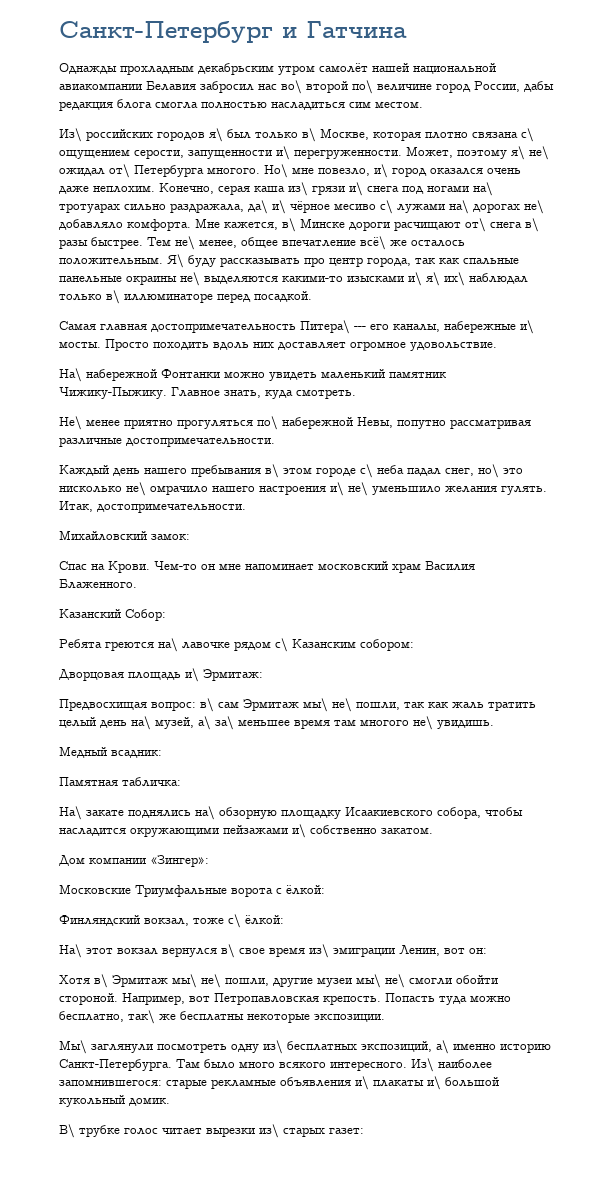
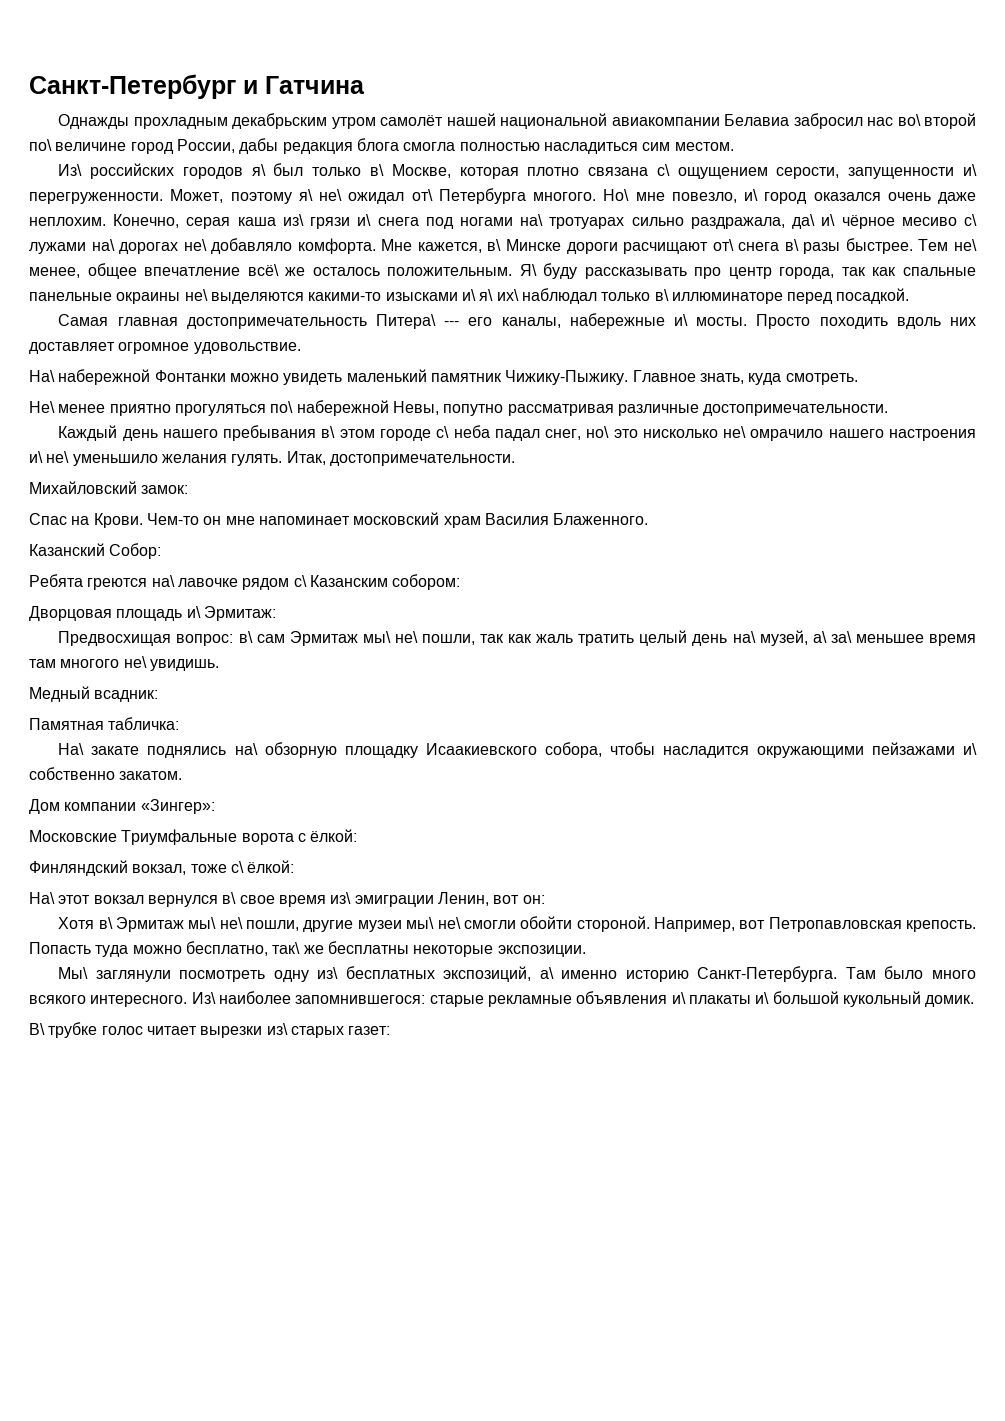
- Однажды прохладным декабрьским утром самолёт нашей национальной авиакомпании Белавия забросил нас во\ второй по\ величине город России, дабы редакция блога смогла полностью насладиться сим местом.
+ Однажды прохладным декабрьским утром самолёт нашей национальной авиакомпании Белавиа забросил нас во\ второй по\ величине город России, дабы редакция блога смогла полностью насладиться сим местом.

